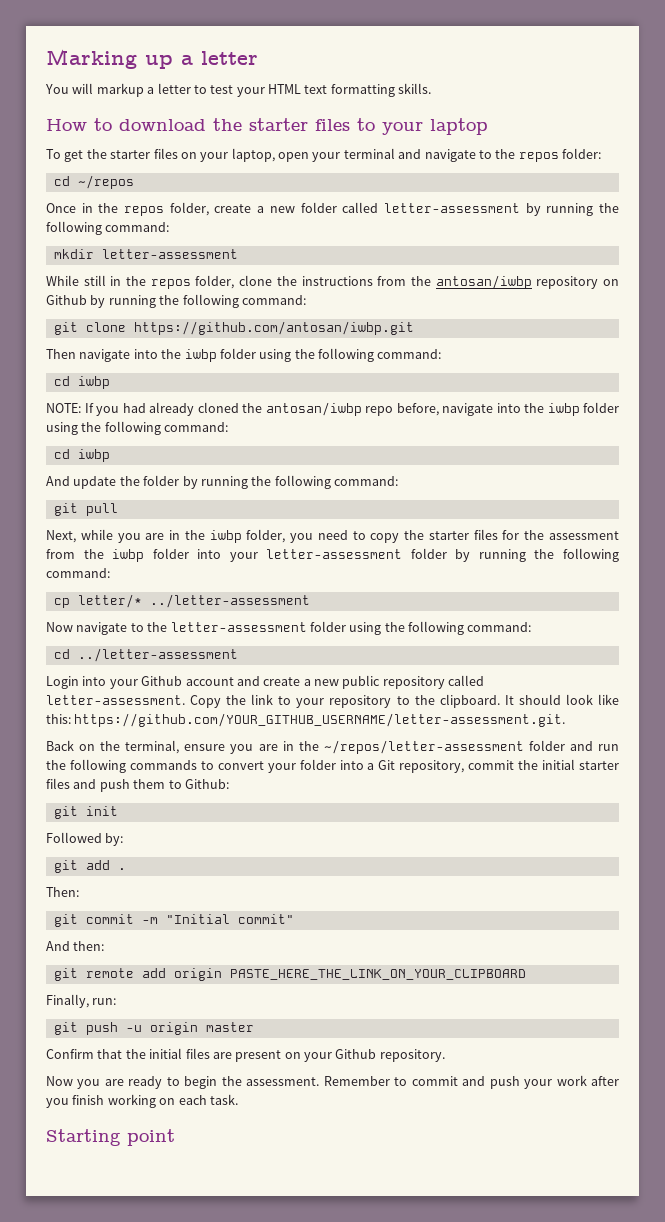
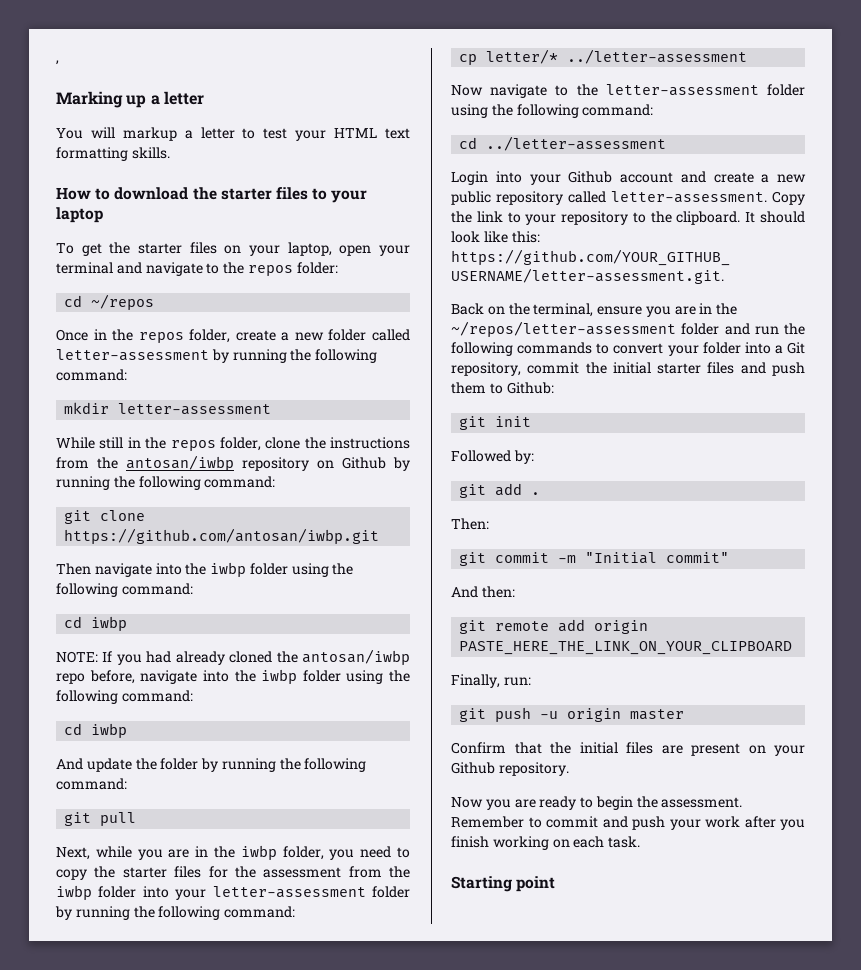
+ ,

